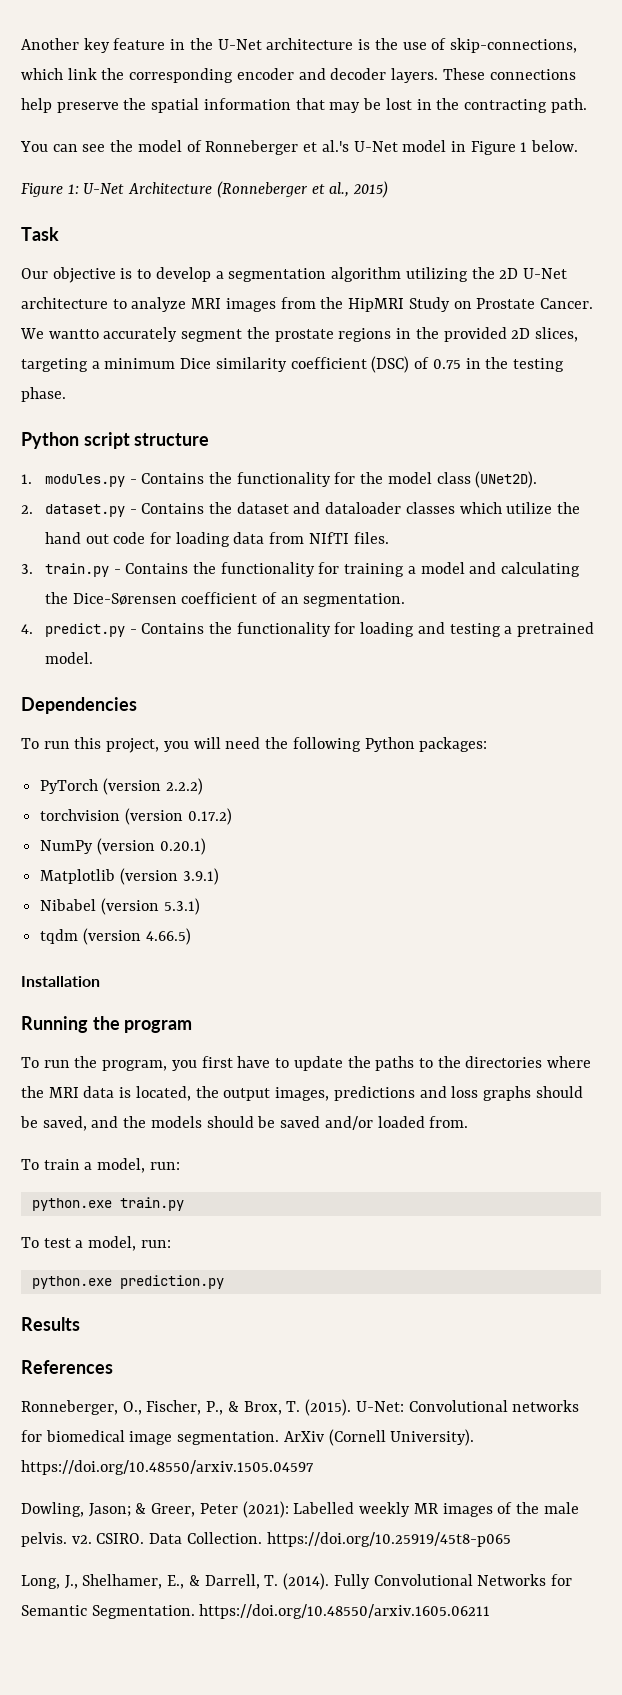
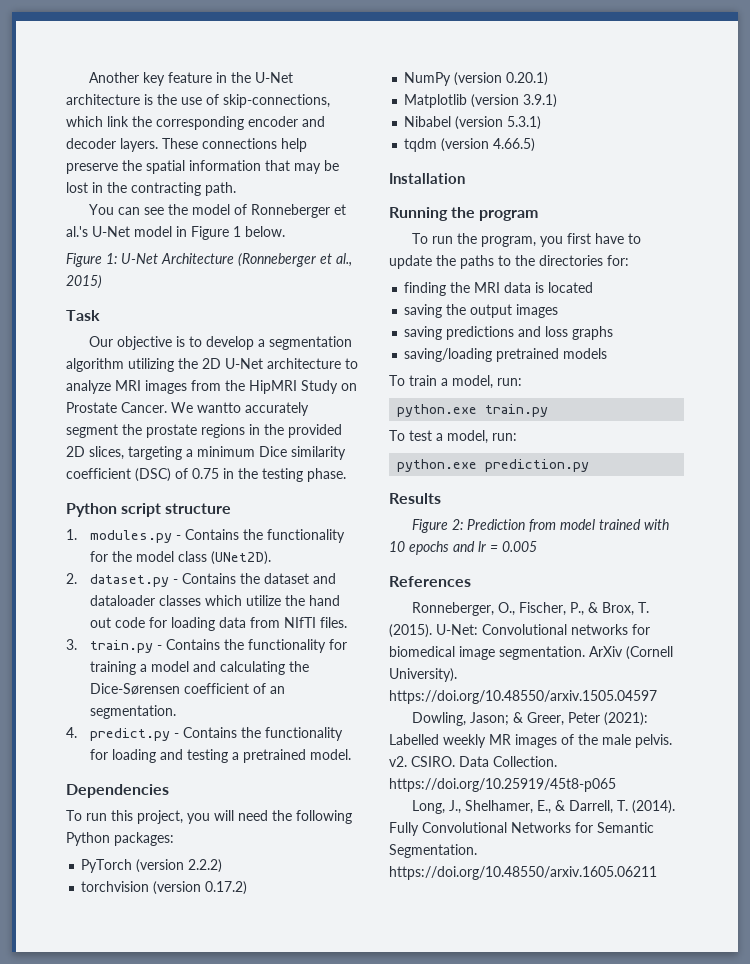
- To run the program, you first have to update the paths to the directories where the MRI data is located, the output images, predictions and loss graphs should be saved, and the models should be saved and/or loaded from.
+ To run the program, you first have to update the paths to the directories for:
+ finding the MRI data is located
+ saving the output images
+ saving predictions and loss graphs
+ saving/loading pretrained models
+ Figure 2: Prediction from model trained with 10 epochs and lr = 0.005

